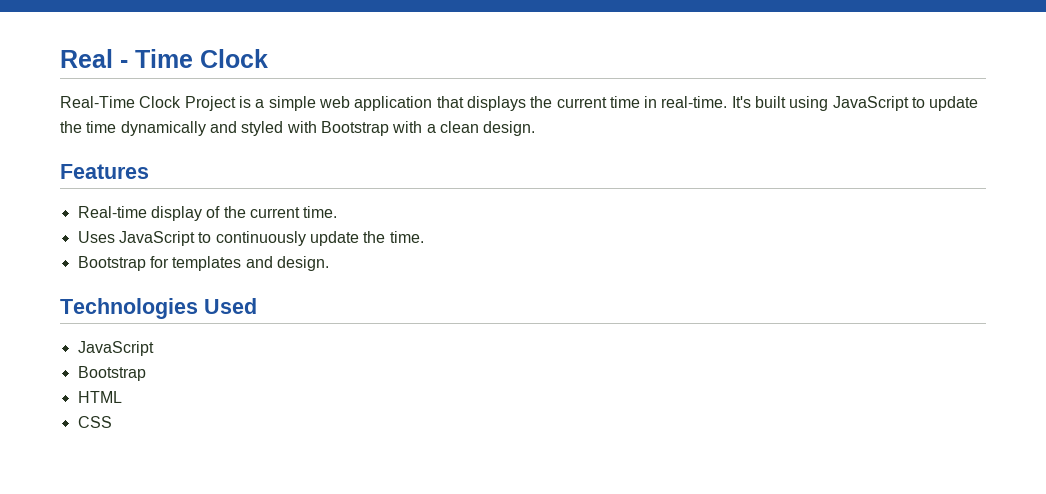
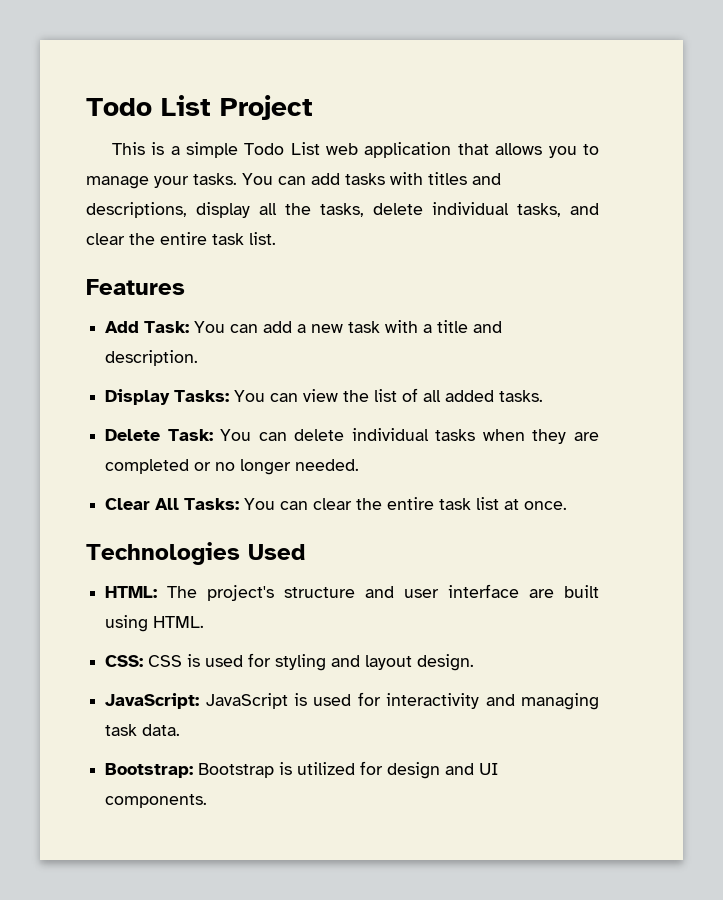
- Real - Time Clock
- Real-Time Clock Project is a simple web application that displays the current time in real-time. It's built using JavaScript to update the time dynamically and styled with Bootstrap with a clean design.
+ Todo List Project
+ This is a simple Todo List web application that allows you to manage your tasks. You can add tasks with titles and descriptions, display all the tasks, delete individual tasks, and clear the entire task list.
  Features
- Real-time display of the current time.
- Uses JavaScript to continuously update the time.
- Bootstrap for templates and design.
+ Add Task: You can add a new task with a title and description.
+ Display Tasks: You can view the list of all added tasks.
+ Delete Task: You can delete individual tasks when they are completed or no longer needed.
+ Clear All Tasks: You can clear the entire task list at once.
  Technologies Used
- JavaScript
- Bootstrap
- HTML
- CSS
+ HTML: The project's structure and user interface are built using HTML.
+ CSS: CSS is used for styling and layout design.
+ JavaScript: JavaScript is used for interactivity and managing task data.
+ Bootstrap: Bootstrap is utilized for design and UI components.

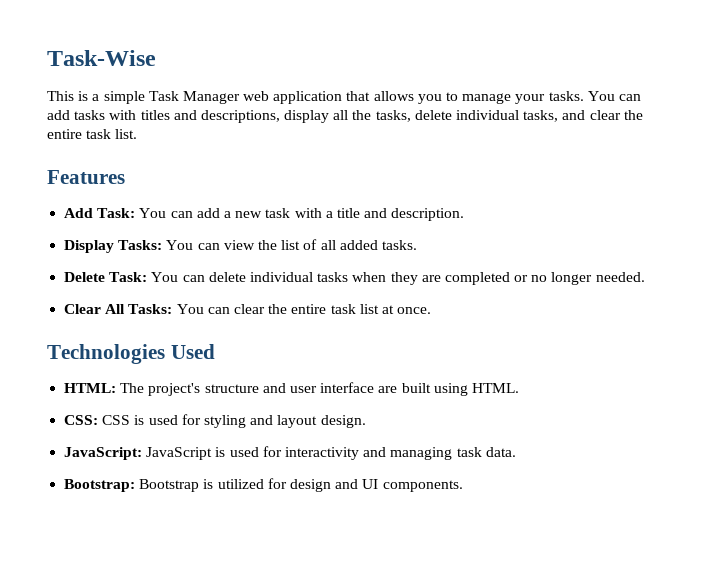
- Todo List Project
+ Task-Wise
- This is a simple Todo List web application that allows you to manage your tasks.
+ This is a simple Task Manager web application that allows you to manage your tasks.

